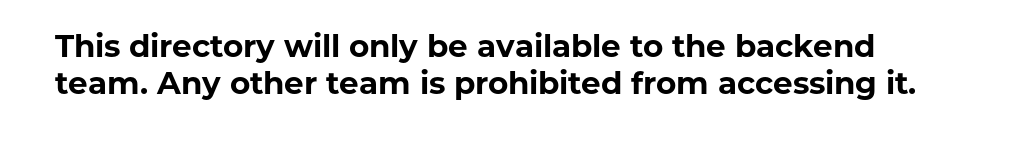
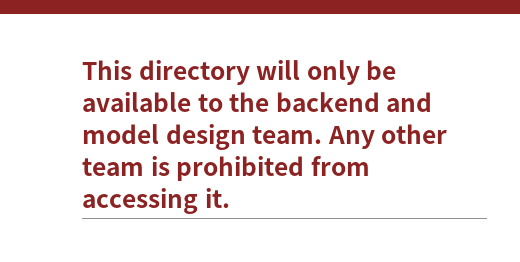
- This directory will only be available to the backend team.
+ This directory will only be available to the backend and model design team.

